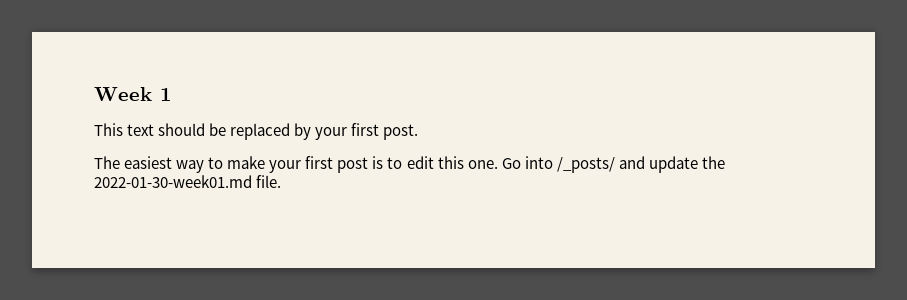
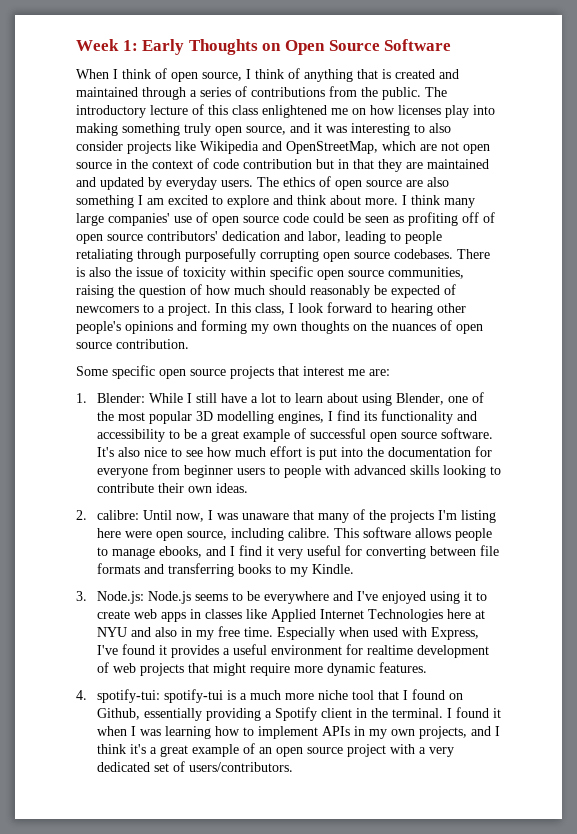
- Week 1
- This text should be replaced by your first post.
- The easiest way to make your first post is to edit this one. Go into /_posts/ and update the 2022-01-30-week01.md file.
+ Week 1: Early Thoughts on Open Source Software
+ When I think of open source, I think of anything that is created and maintained through a series of contributions from the public. The introductory lecture of this class enlightened me on how licenses play into making something truly open source, and it was interesting to also consider projects like Wikipedia and OpenStreetMap, which are not open source in the context of code contribution but in that they are maintained and updated by everyday users. The ethics of open source are also something I am excited to explore and think about more. I think many large companies' use of open source code could be seen as profiting off of open source contributors' dedication and labor, leading to people retaliating through purposefully corrupting open source codebases. There is also the issue of toxicity within specific open source communities, raising the question of how much should reasonably be expected of newcomers to a project. In this class, I look forward to hearing other people's opinions and forming my own thoughts on the nuances of open source contribution.
+ Some specific open source projects that interest me are:
+ 1. Blender: While I still have a lot to learn about using Blender, one of the most popular 3D modelling engines, I find its functionality and accessibility to be a great example of successful open source software. It's also nice to see how much effort is put into the documentation for everyone from beginner users to people with advanced skills looking to contribute their own ideas.
+ 2. calibre: Until now, I was unaware that many of the projects I'm listing here were open source, including calibre. This software allows people to manage ebooks, and I find it very useful for converting between file formats and transferring books to my Kindle.
+ 3. Node.js: Node.js seems to be everywhere and I've enjoyed using it to create web apps in classes like Applied Internet Technologies here at NYU and also in my free time. Especially when used with Express, I've found it provides a useful environment for realtime development of web projects that might require more dynamic features.
+ 4. spotify-tui: spotify-tui is a much more niche tool that I found on Github, essentially providing a Spotify client in the terminal. I found it when I was learning how to implement APIs in my own projects, and I think it's a great example of an open source project with a very dedicated set of users/contributors.

